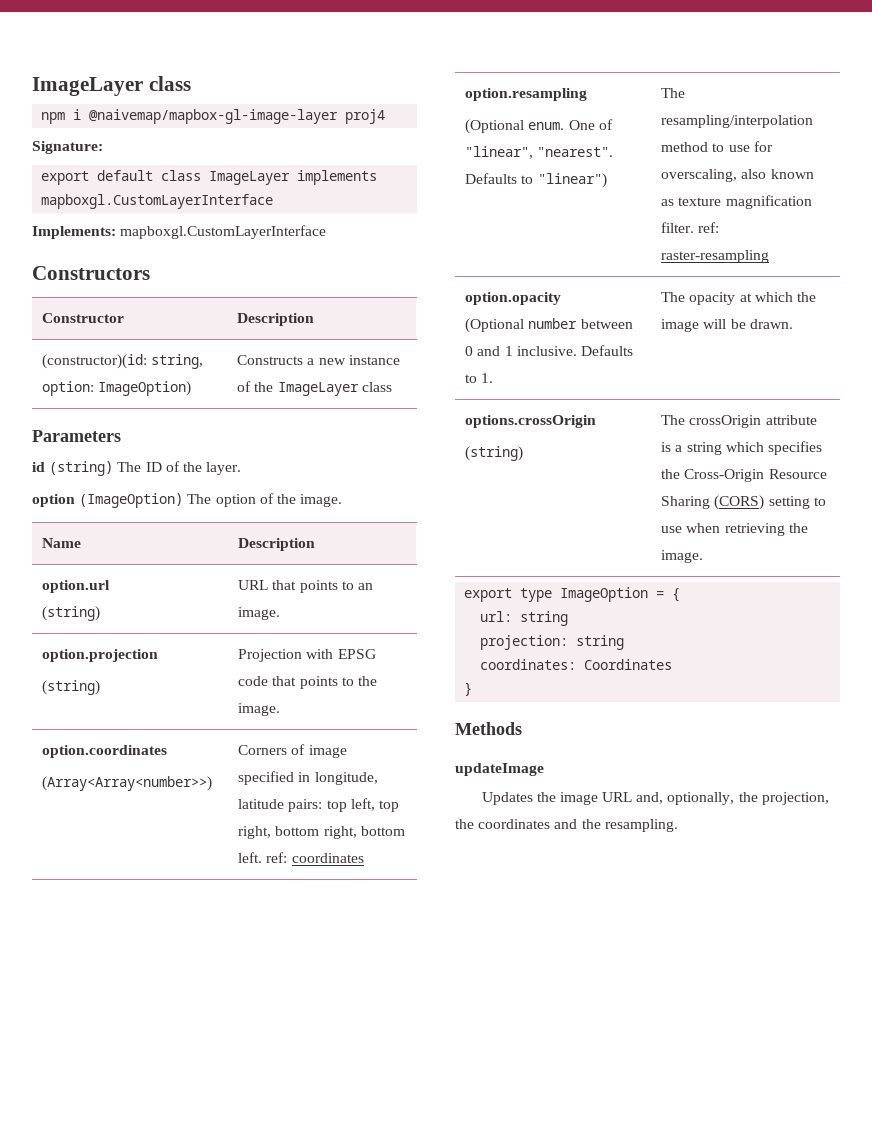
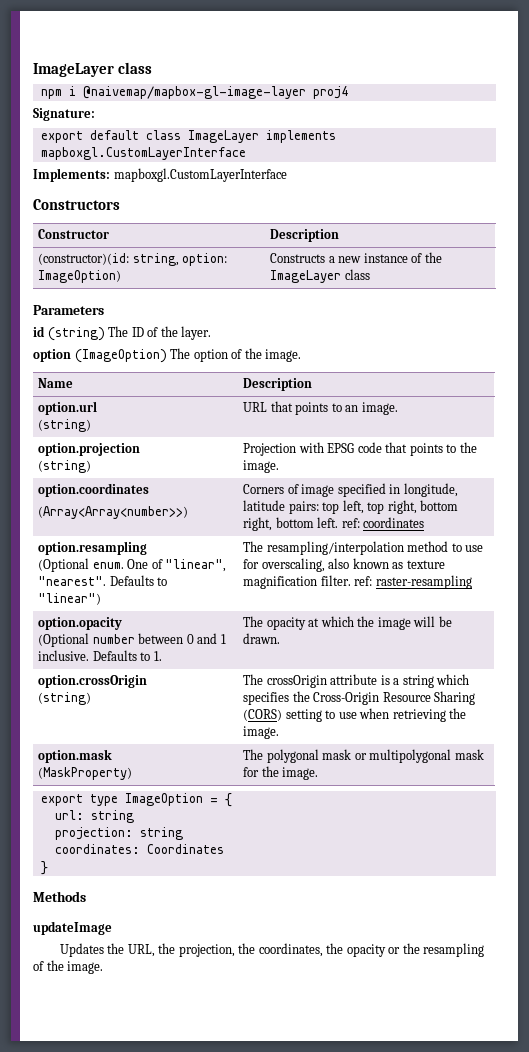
- options.crossOrigin
+ option.crossOrigin
+ option.mask
+ (MaskProperty) | The polygonal mask or multipolygonal mask for the image.
- Updates the image URL and, optionally, the projection, the coordinates and the resampling.
+ Updates the URL, the projection, the coordinates, the opacity or the resampling of the image.

